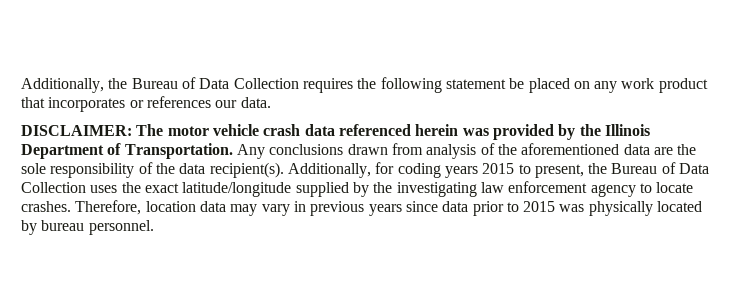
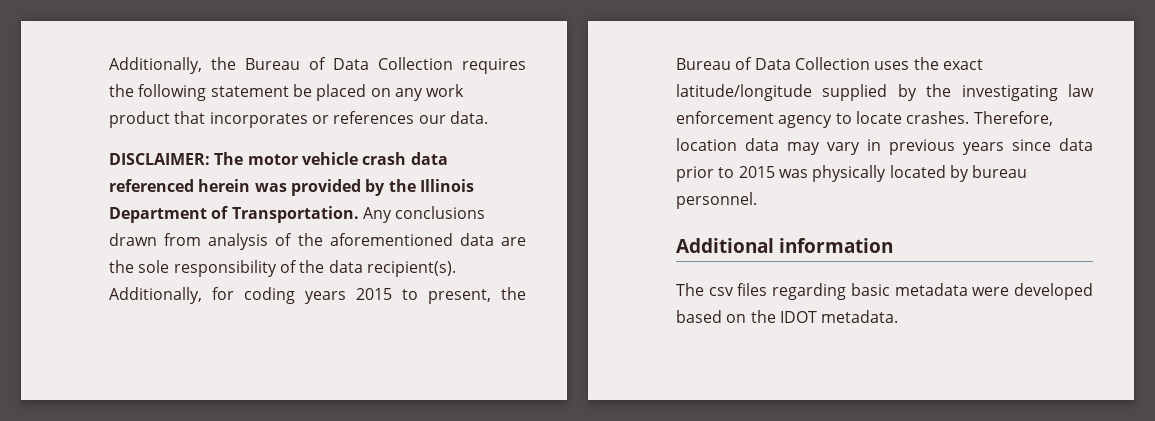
+ Additional information
+ The csv files regarding basic metadata were developed based on the IDOT metadata.

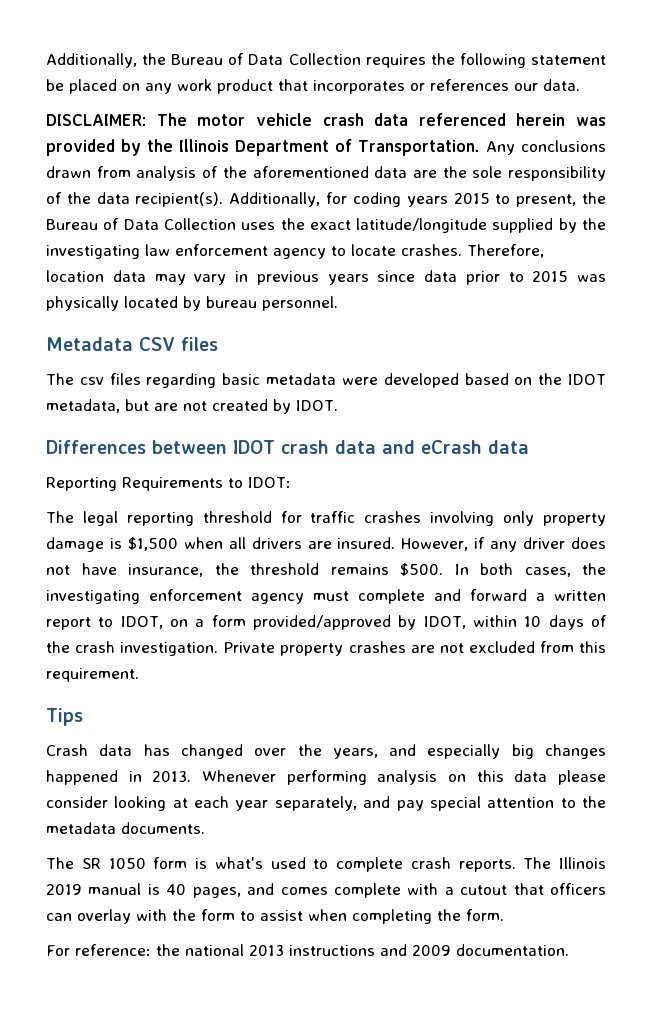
- Additional information
+ Metadata CSV files
- The csv files regarding basic metadata were developed based on the IDOT metadata.
+ The csv files regarding basic metadata were developed based on the IDOT metadata, but are not created by IDOT.
+ Differences between IDOT crash data and eCrash data
+ Reporting Requirements to IDOT:
+ The legal reporting threshold for traffic crashes involving only property damage is $1,500 when all drivers are insured. However, if any driver does not have insurance, the threshold remains $500. In both cases, the investigating enforcement agency must complete and forward a written report to IDOT, on a form provided/approved by IDOT, within 10 days of the crash investigation. Private property crashes are not excluded from this requirement.
+ Tips
+ Crash data has changed over the years, and especially big changes happened in 2013. Whenever performing analysis on this data please consider looking at each year separately, and pay special attention to the metadata documents.
+ The SR 1050 form is what's used to complete crash reports. The Illinois 2019 manual is 40 pages, and comes complete with a cutout that officers can overlay with the form to assist when completing the form.
+ For reference: the national 2013 instructions and 2009 documentation.

